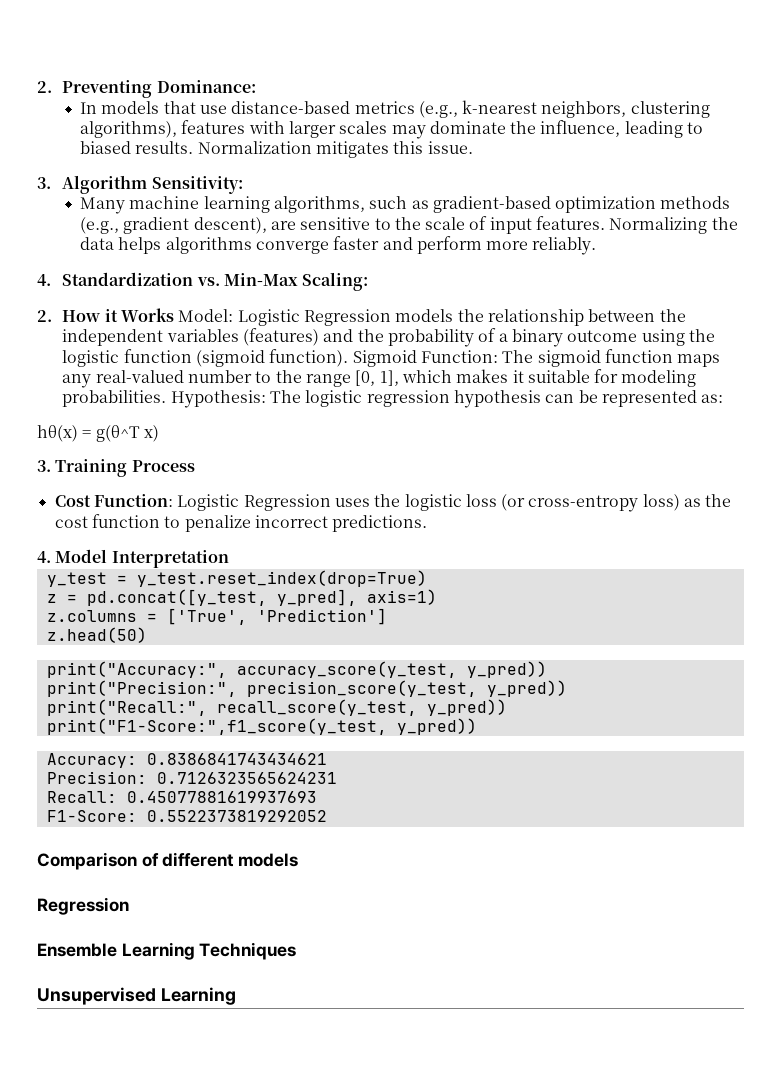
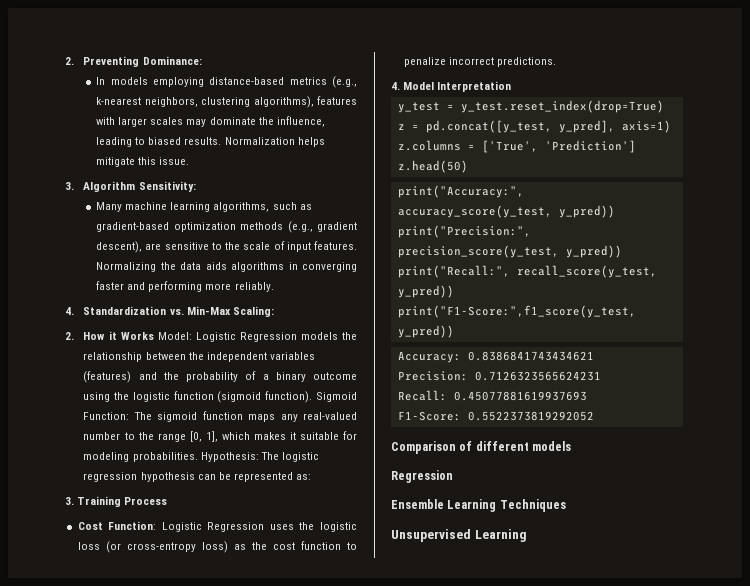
- In models that use distance-based metrics (e.g., k-nearest neighbors, clustering algorithms), features with larger scales may dominate the influence, leading to biased results.
+ In models employing distance-based metrics (e.g., k-nearest neighbors, clustering algorithms), features with larger scales may dominate the influence, leading to biased results.
- Normalization mitigates this issue.
+ Normalization helps mitigate this issue.
- Normalizing the data helps algorithms converge faster and perform more reliably.
+ Normalizing the data aids algorithms in converging faster and performing more reliably.
- hθ(x) = g(θ^T x)

